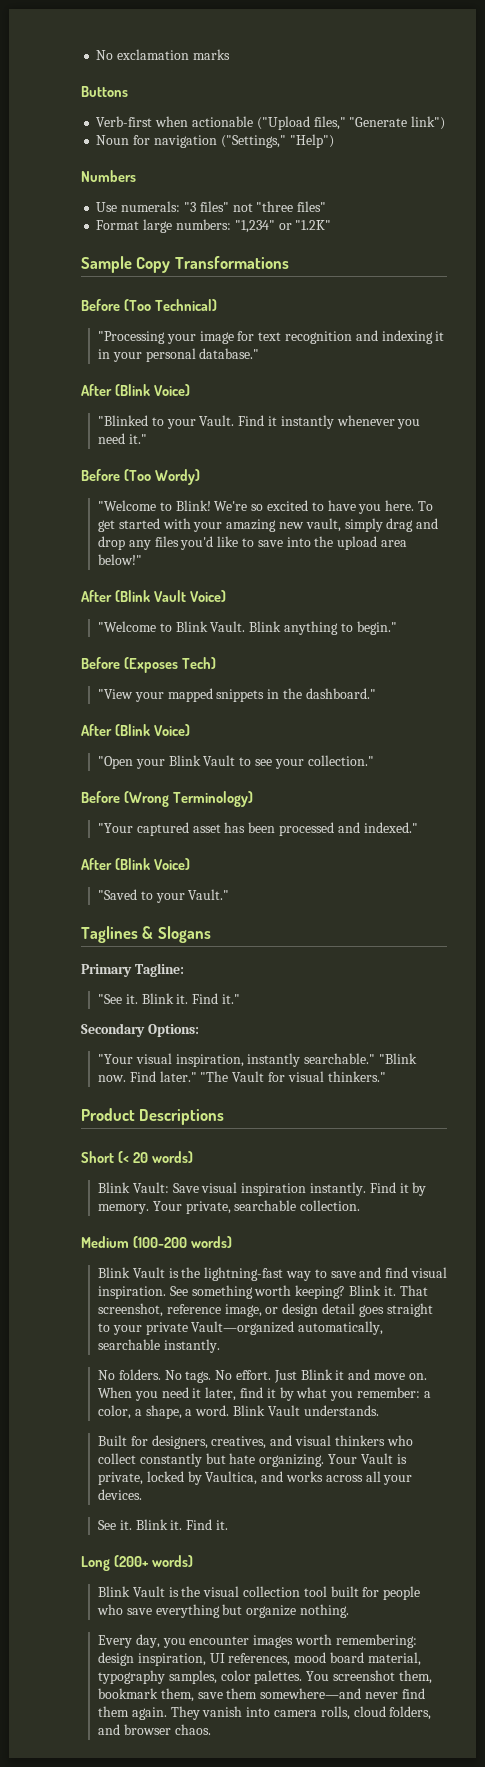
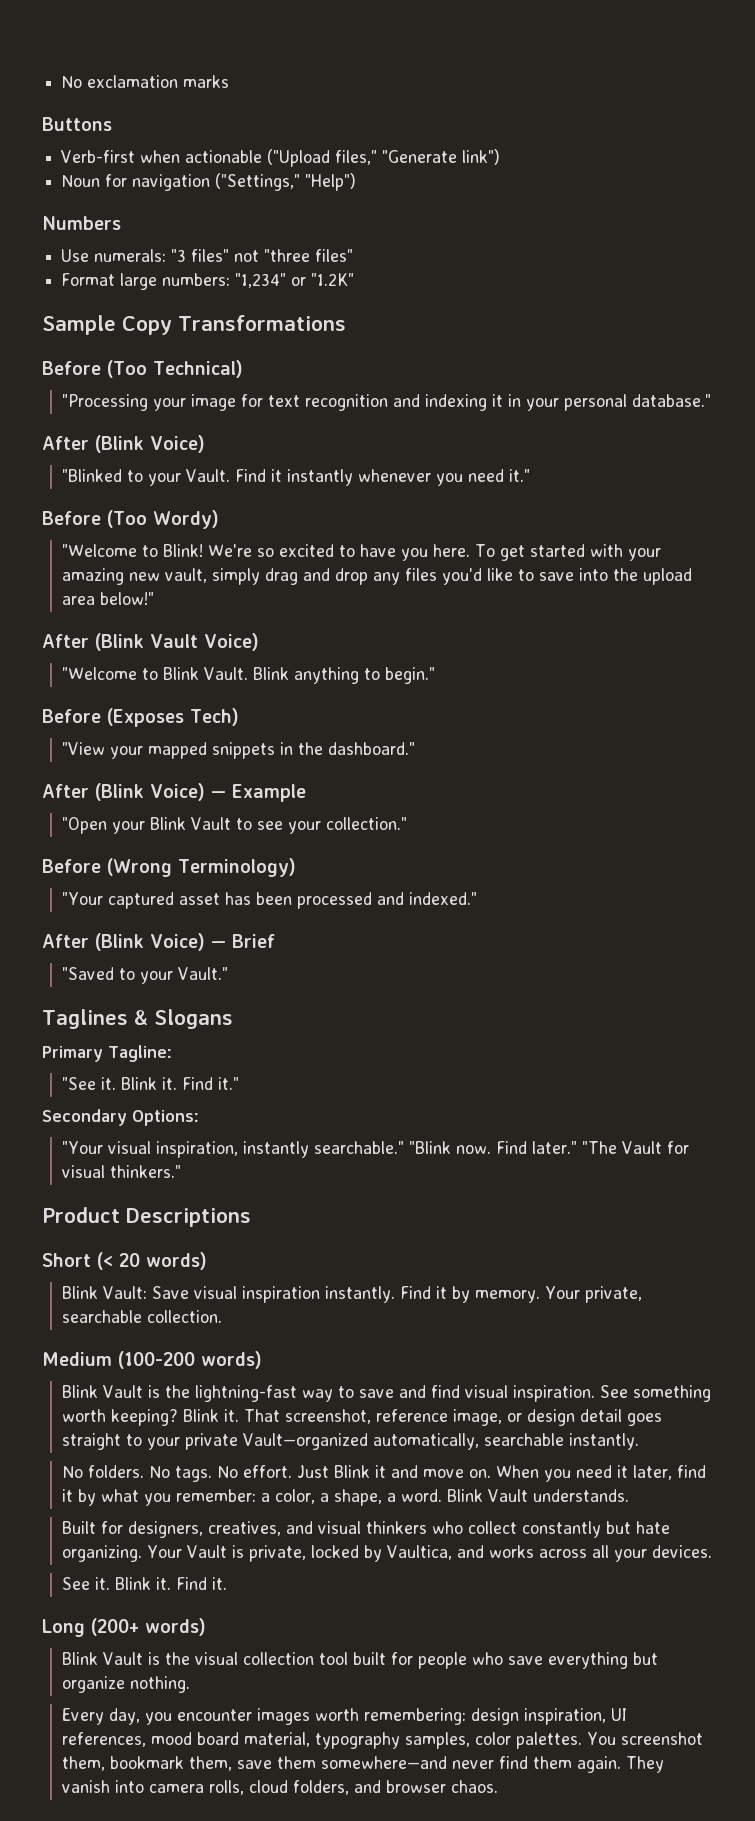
  "View your mapped snippets in the dashboard."
- After (Blink Voice)
+ After (Blink Voice) — Example
  "Your captured asset has been processed and indexed."
- After (Blink Voice)
+ After (Blink Voice) — Brief

